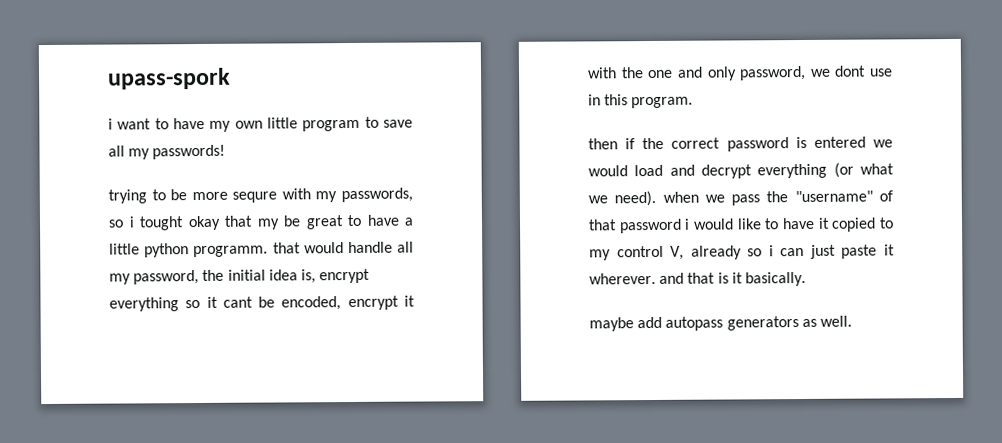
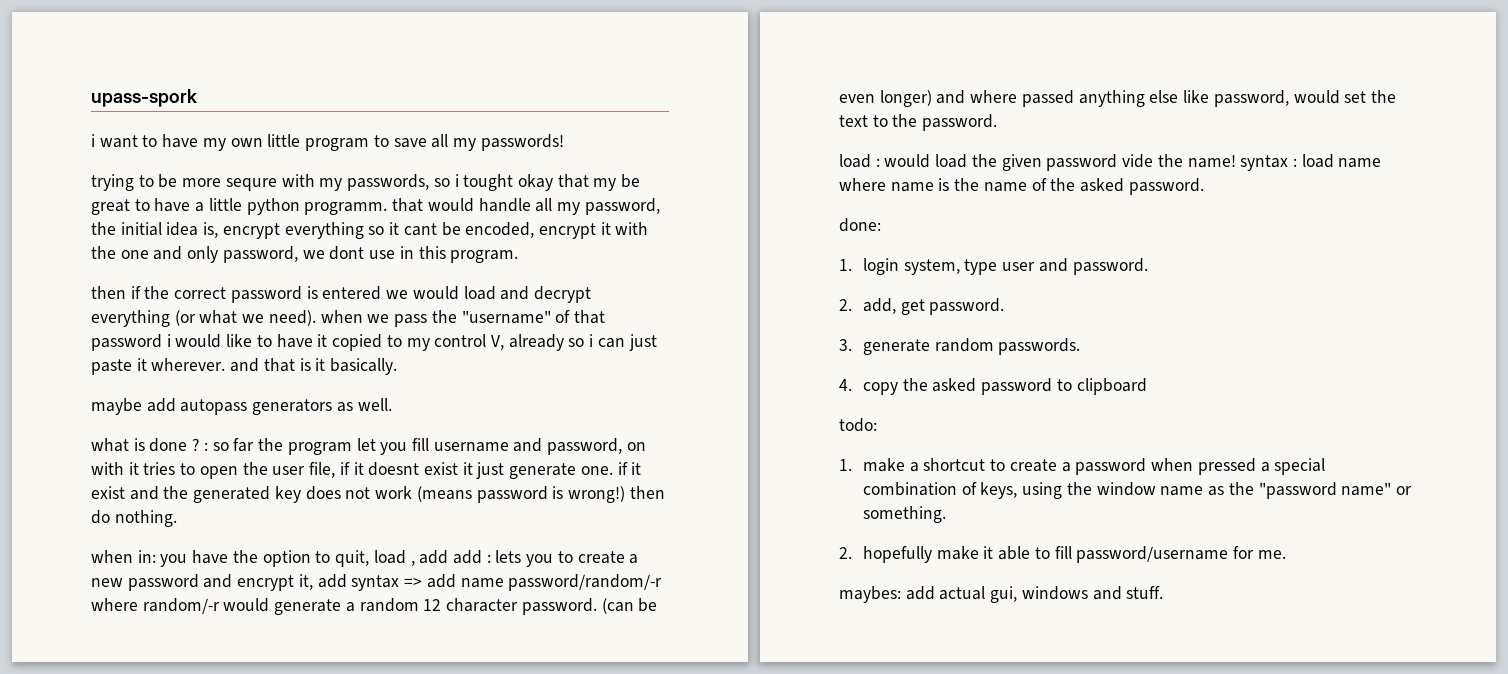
+ what is done ? : so far the program let you fill username and password, on with it tries to open the user file, if it doesnt exist it just generate one. if it exist and the generated key does not work (means password is wrong!) then do nothing.
+ when in: you have the option to quit, load , add add : lets you to create a new password and encrypt it, add syntax => add name password/random/-r where random/-r would generate a random 12 character password. (can be even longer) and where passed anything else like password, would set the text to the password.
+ load : would load the given password vide the name! syntax : load name where name is the name of the asked password.
+ done:
+ 1. login system, type user and password.
+ 2. add, get password.
+ 3. generate random passwords.
+ 4. copy the asked password to clipboard
+ todo:
+ 1. make a shortcut to create a password when pressed a special combination of keys, using the window name as the "password name" or something.
+ 2. hopefully make it able to fill password/username for me.
+ maybes: add actual gui, windows and stuff.

